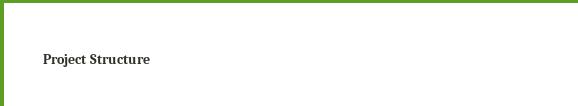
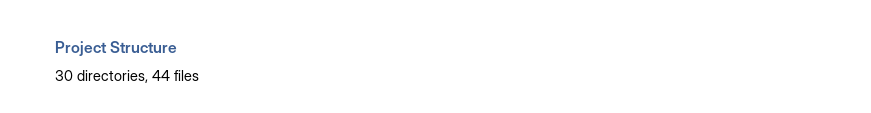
+ 30 directories, 44 files

